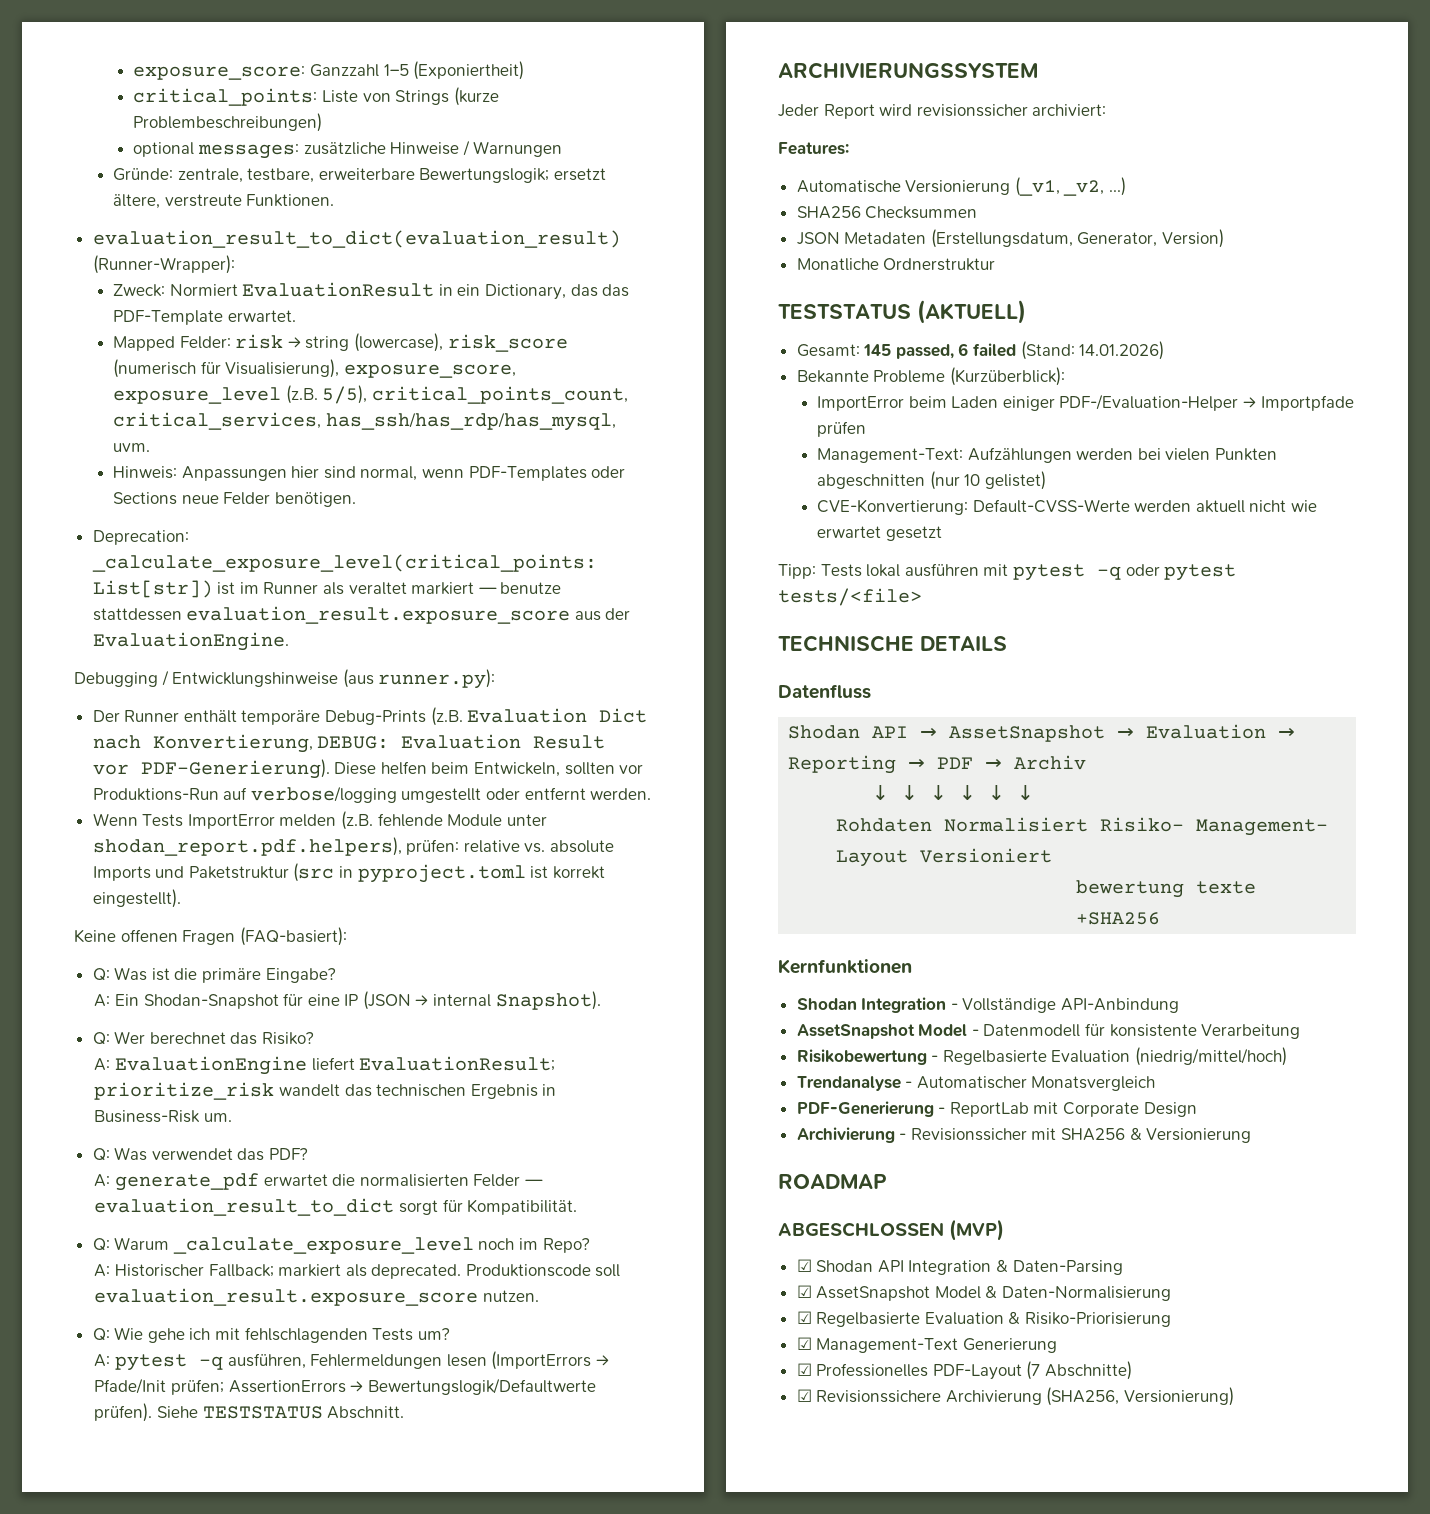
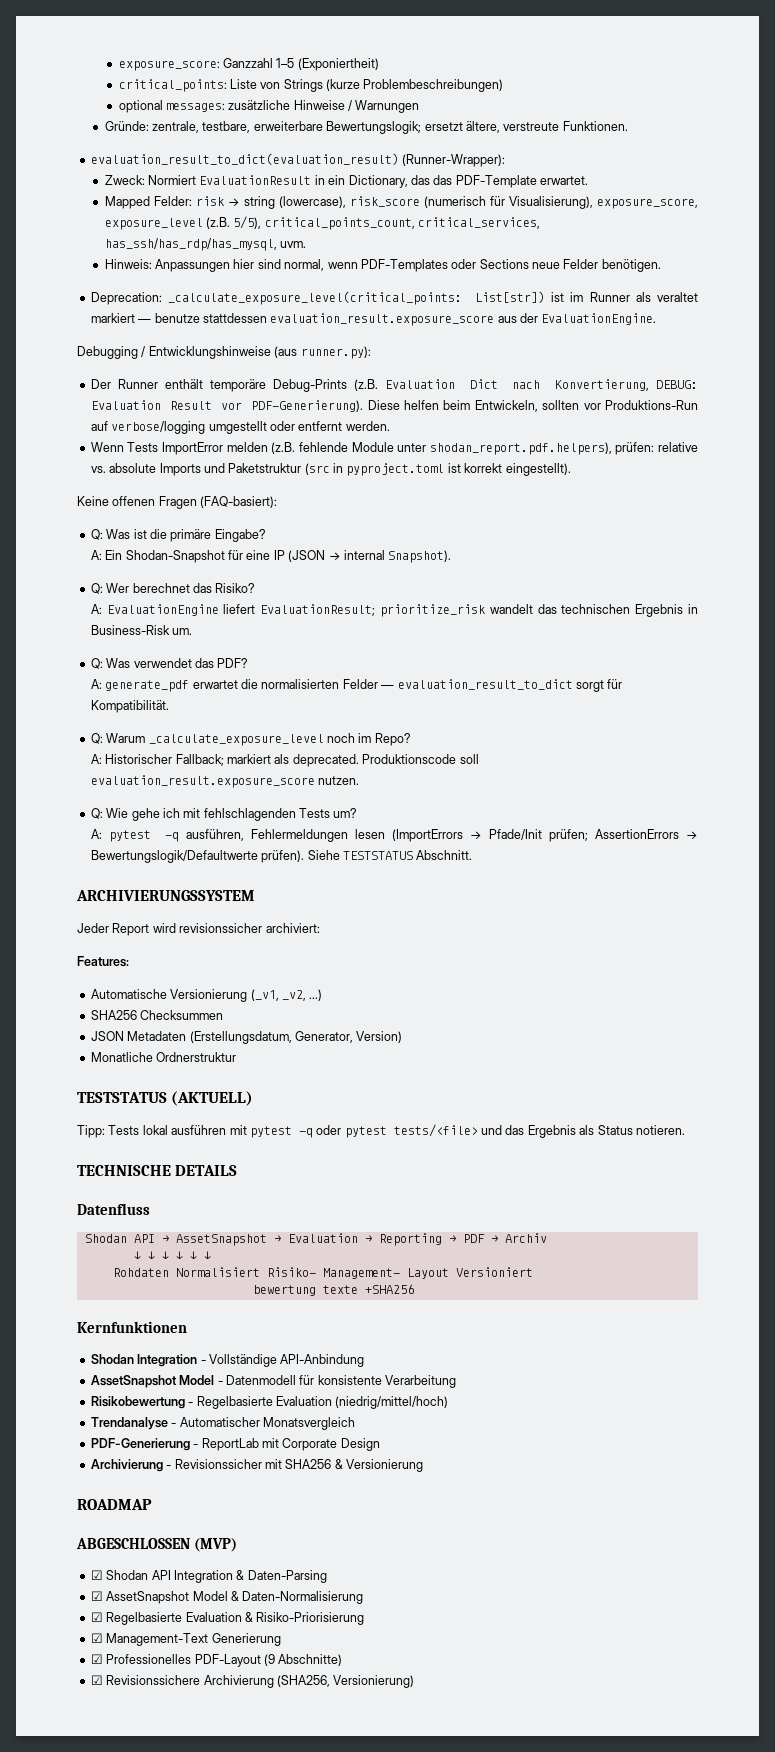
- Gesamt: 145 passed, 6 failed (Stand: 14.01.2026)
- Bekannte Probleme (Kurzüberblick):
- ImportError beim Laden einiger PDF-/Evaluation-Helper → Importpfade prüfen
- Management-Text: Aufzählungen werden bei vielen Punkten abgeschnitten (nur 10 gelistet)
- CVE-Konvertierung: Default-CVSS-Werte werden aktuell nicht wie erwartet gesetzt
- Tipp: Tests lokal ausführen mit pytest -q oder pytest tests/<file>
+ Tipp: Tests lokal ausführen mit pytest -q oder pytest tests/<file> und das Ergebnis als Status notieren.
- ☑ Professionelles PDF-Layout (7 Abschnitte)
+ ☑ Professionelles PDF-Layout (9 Abschnitte)

